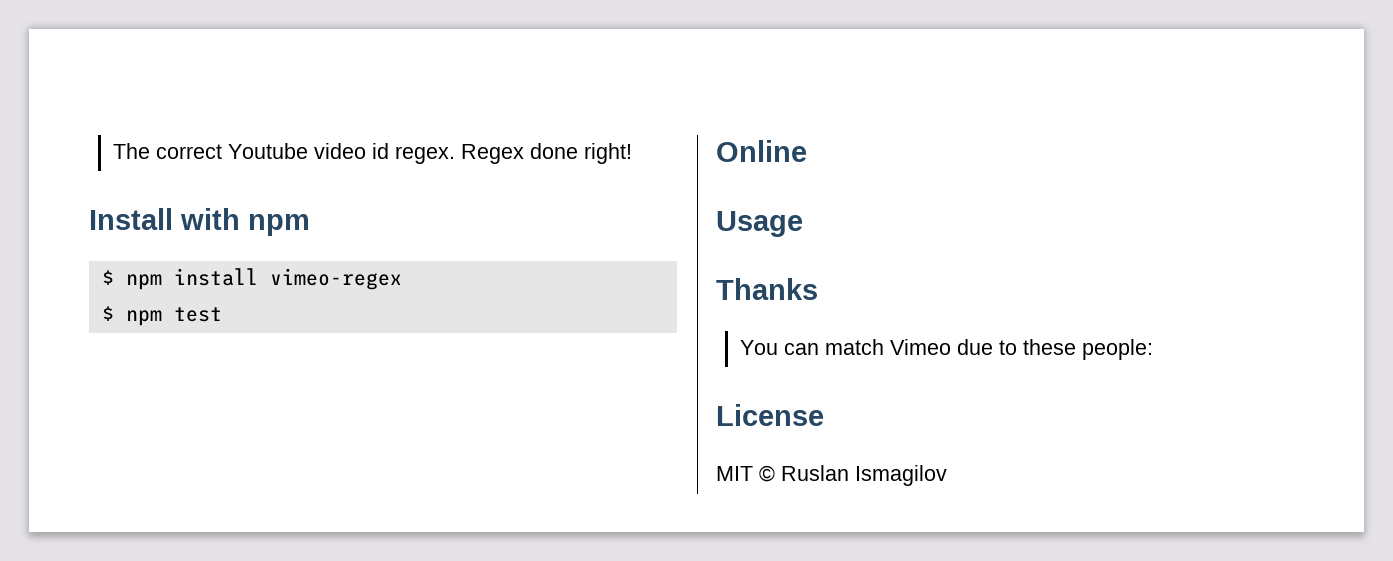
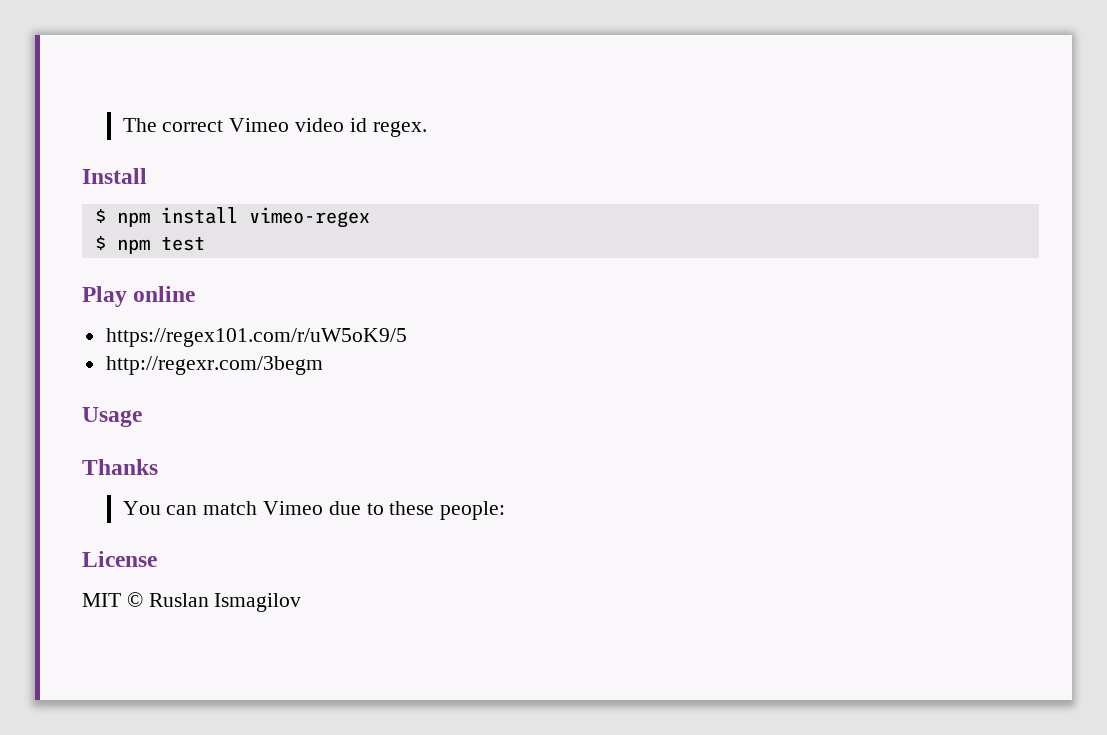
- The correct Youtube video id regex. Regex done right!
+ The correct Vimeo video id regex.
- Install with npm
+ Install
- Online
+ Play online
+ https://regex101.com/r/uW5oK9/5
+ http://regexr.com/3begm

